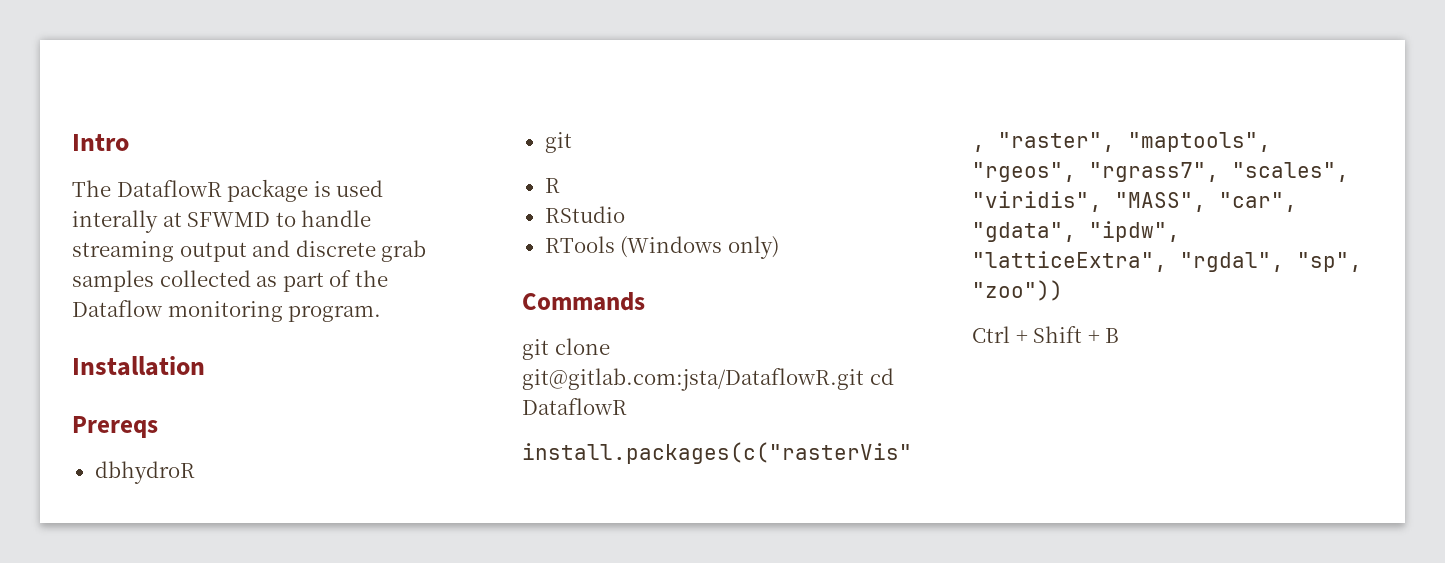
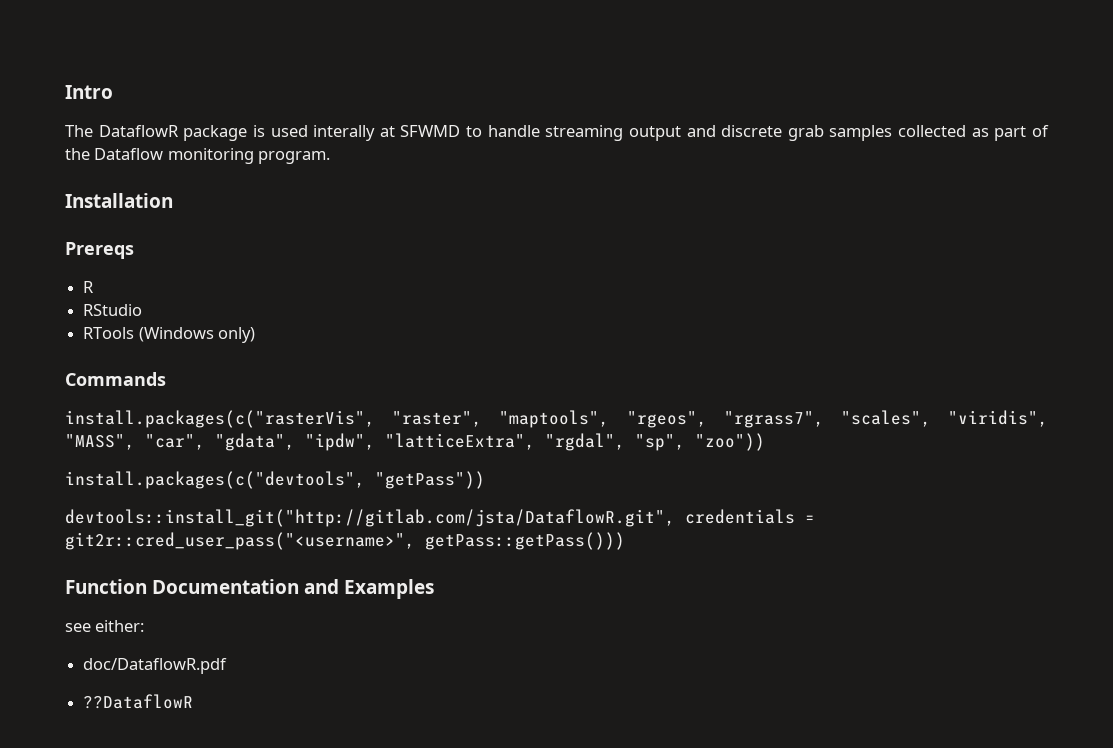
- dbhydroR
- git
- git clone git@gitlab.com:jsta/DataflowR.git cd DataflowR
- Ctrl + Shift + B
+ install.packages(c("devtools", "getPass"))
+ devtools::install_git("http://gitlab.com/jsta/DataflowR.git", credentials = git2r::cred_user_pass("<username>", getPass::getPass()))
+ Function Documentation and Examples
+ see either:
+ doc/DataflowR.pdf
+ ??DataflowR

